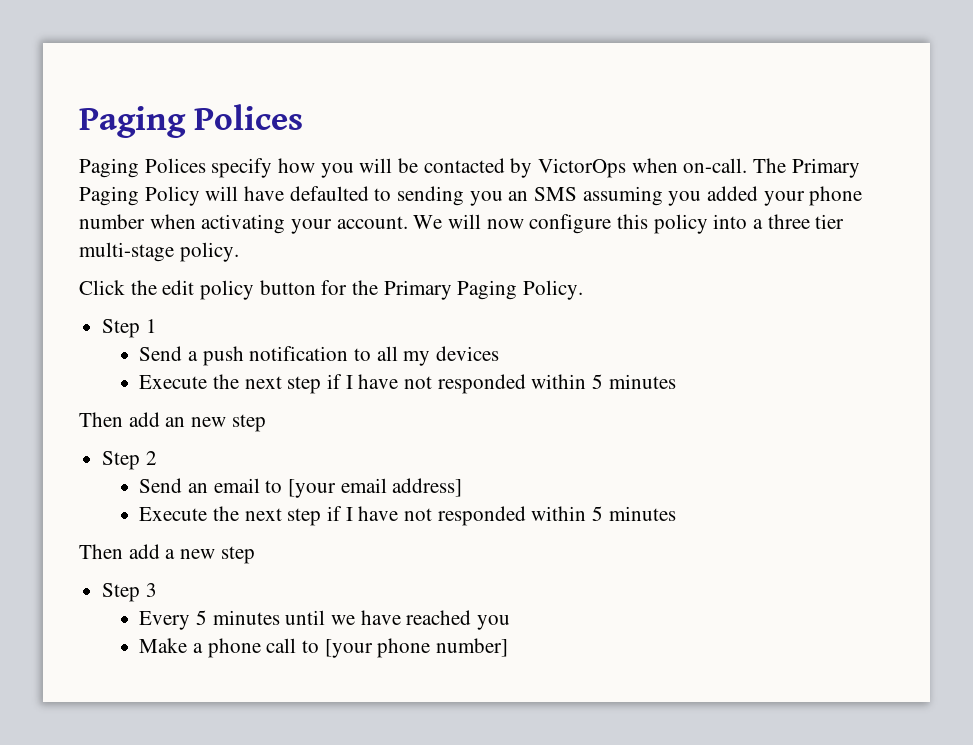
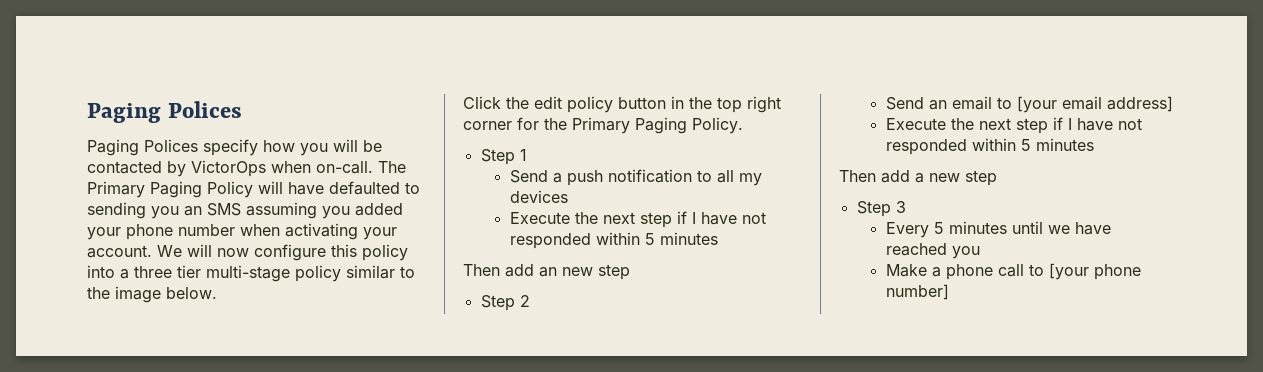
- We will now configure this policy into a three tier multi-stage policy.
+ We will now configure this policy into a three tier multi-stage policy similar to the image below.
- Click the edit policy button for the Primary Paging Policy.
+ Click the edit policy button in the top right corner for the Primary Paging Policy.

